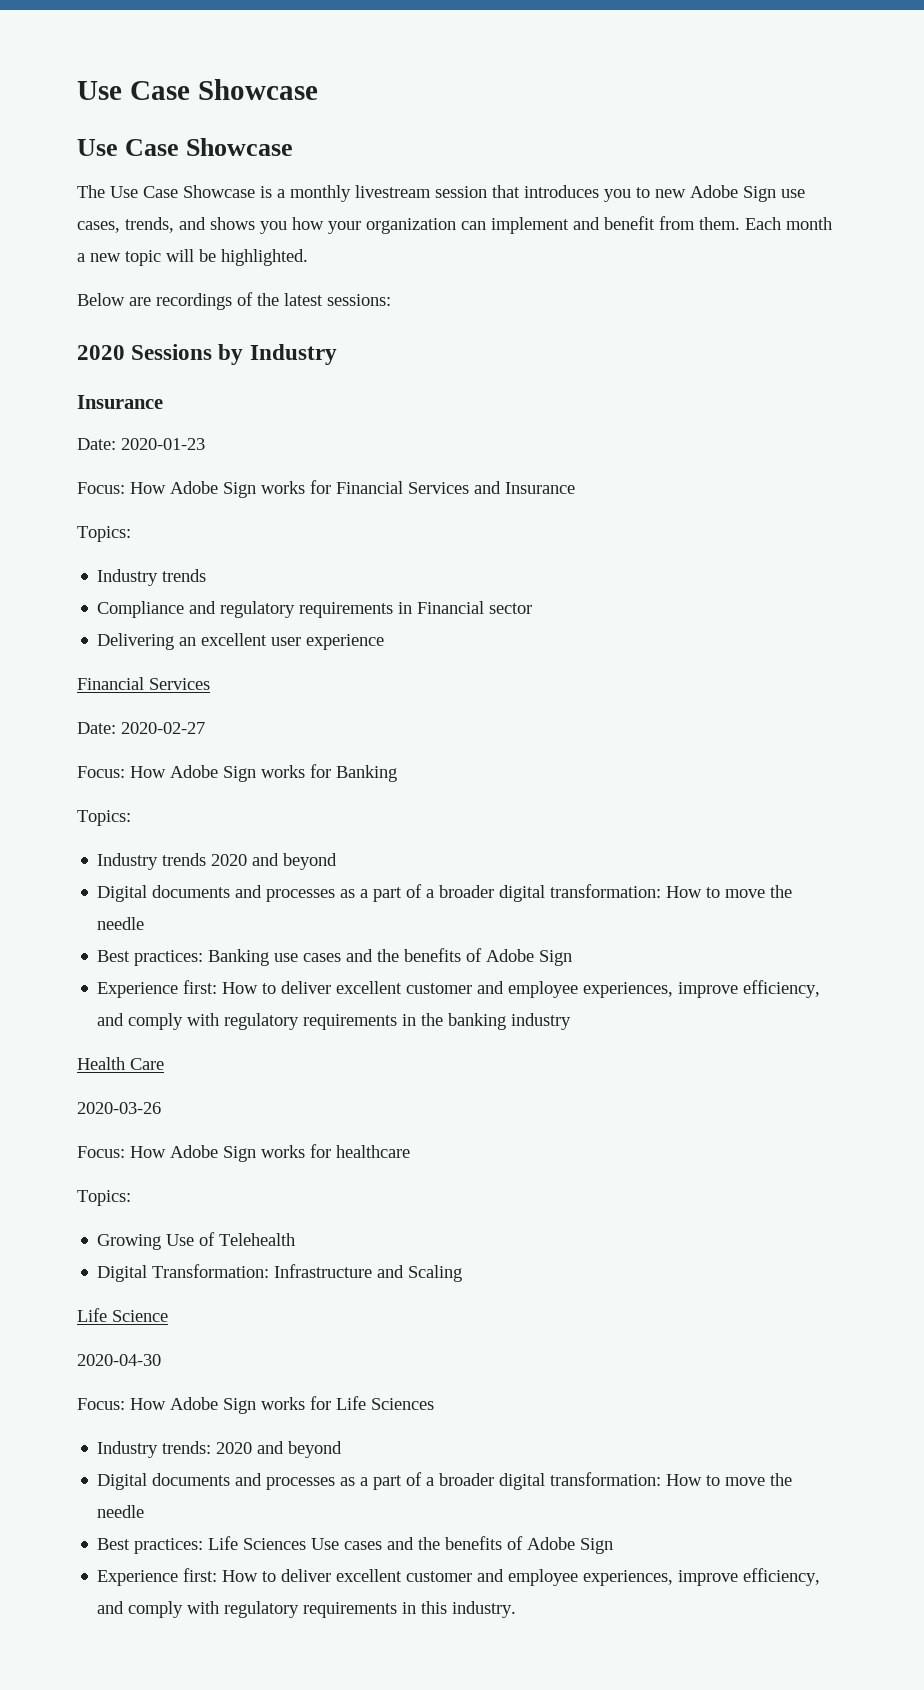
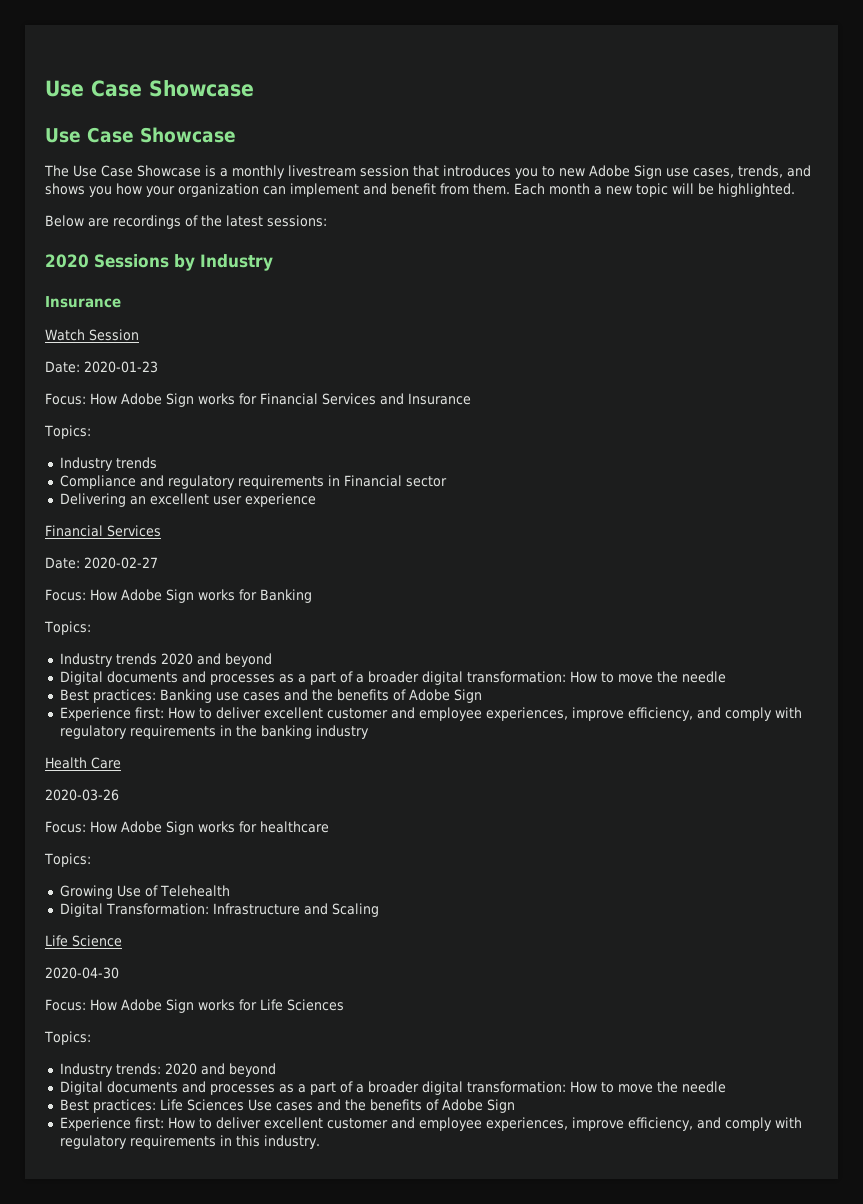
+ Watch Session
  Focus: How Adobe Sign works for Life Sciences
+ Topics:

